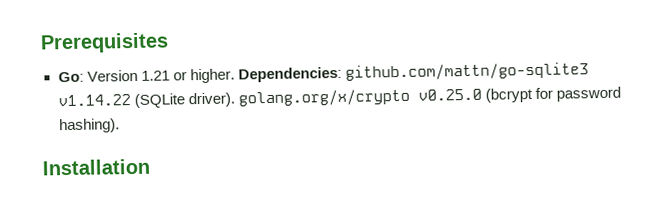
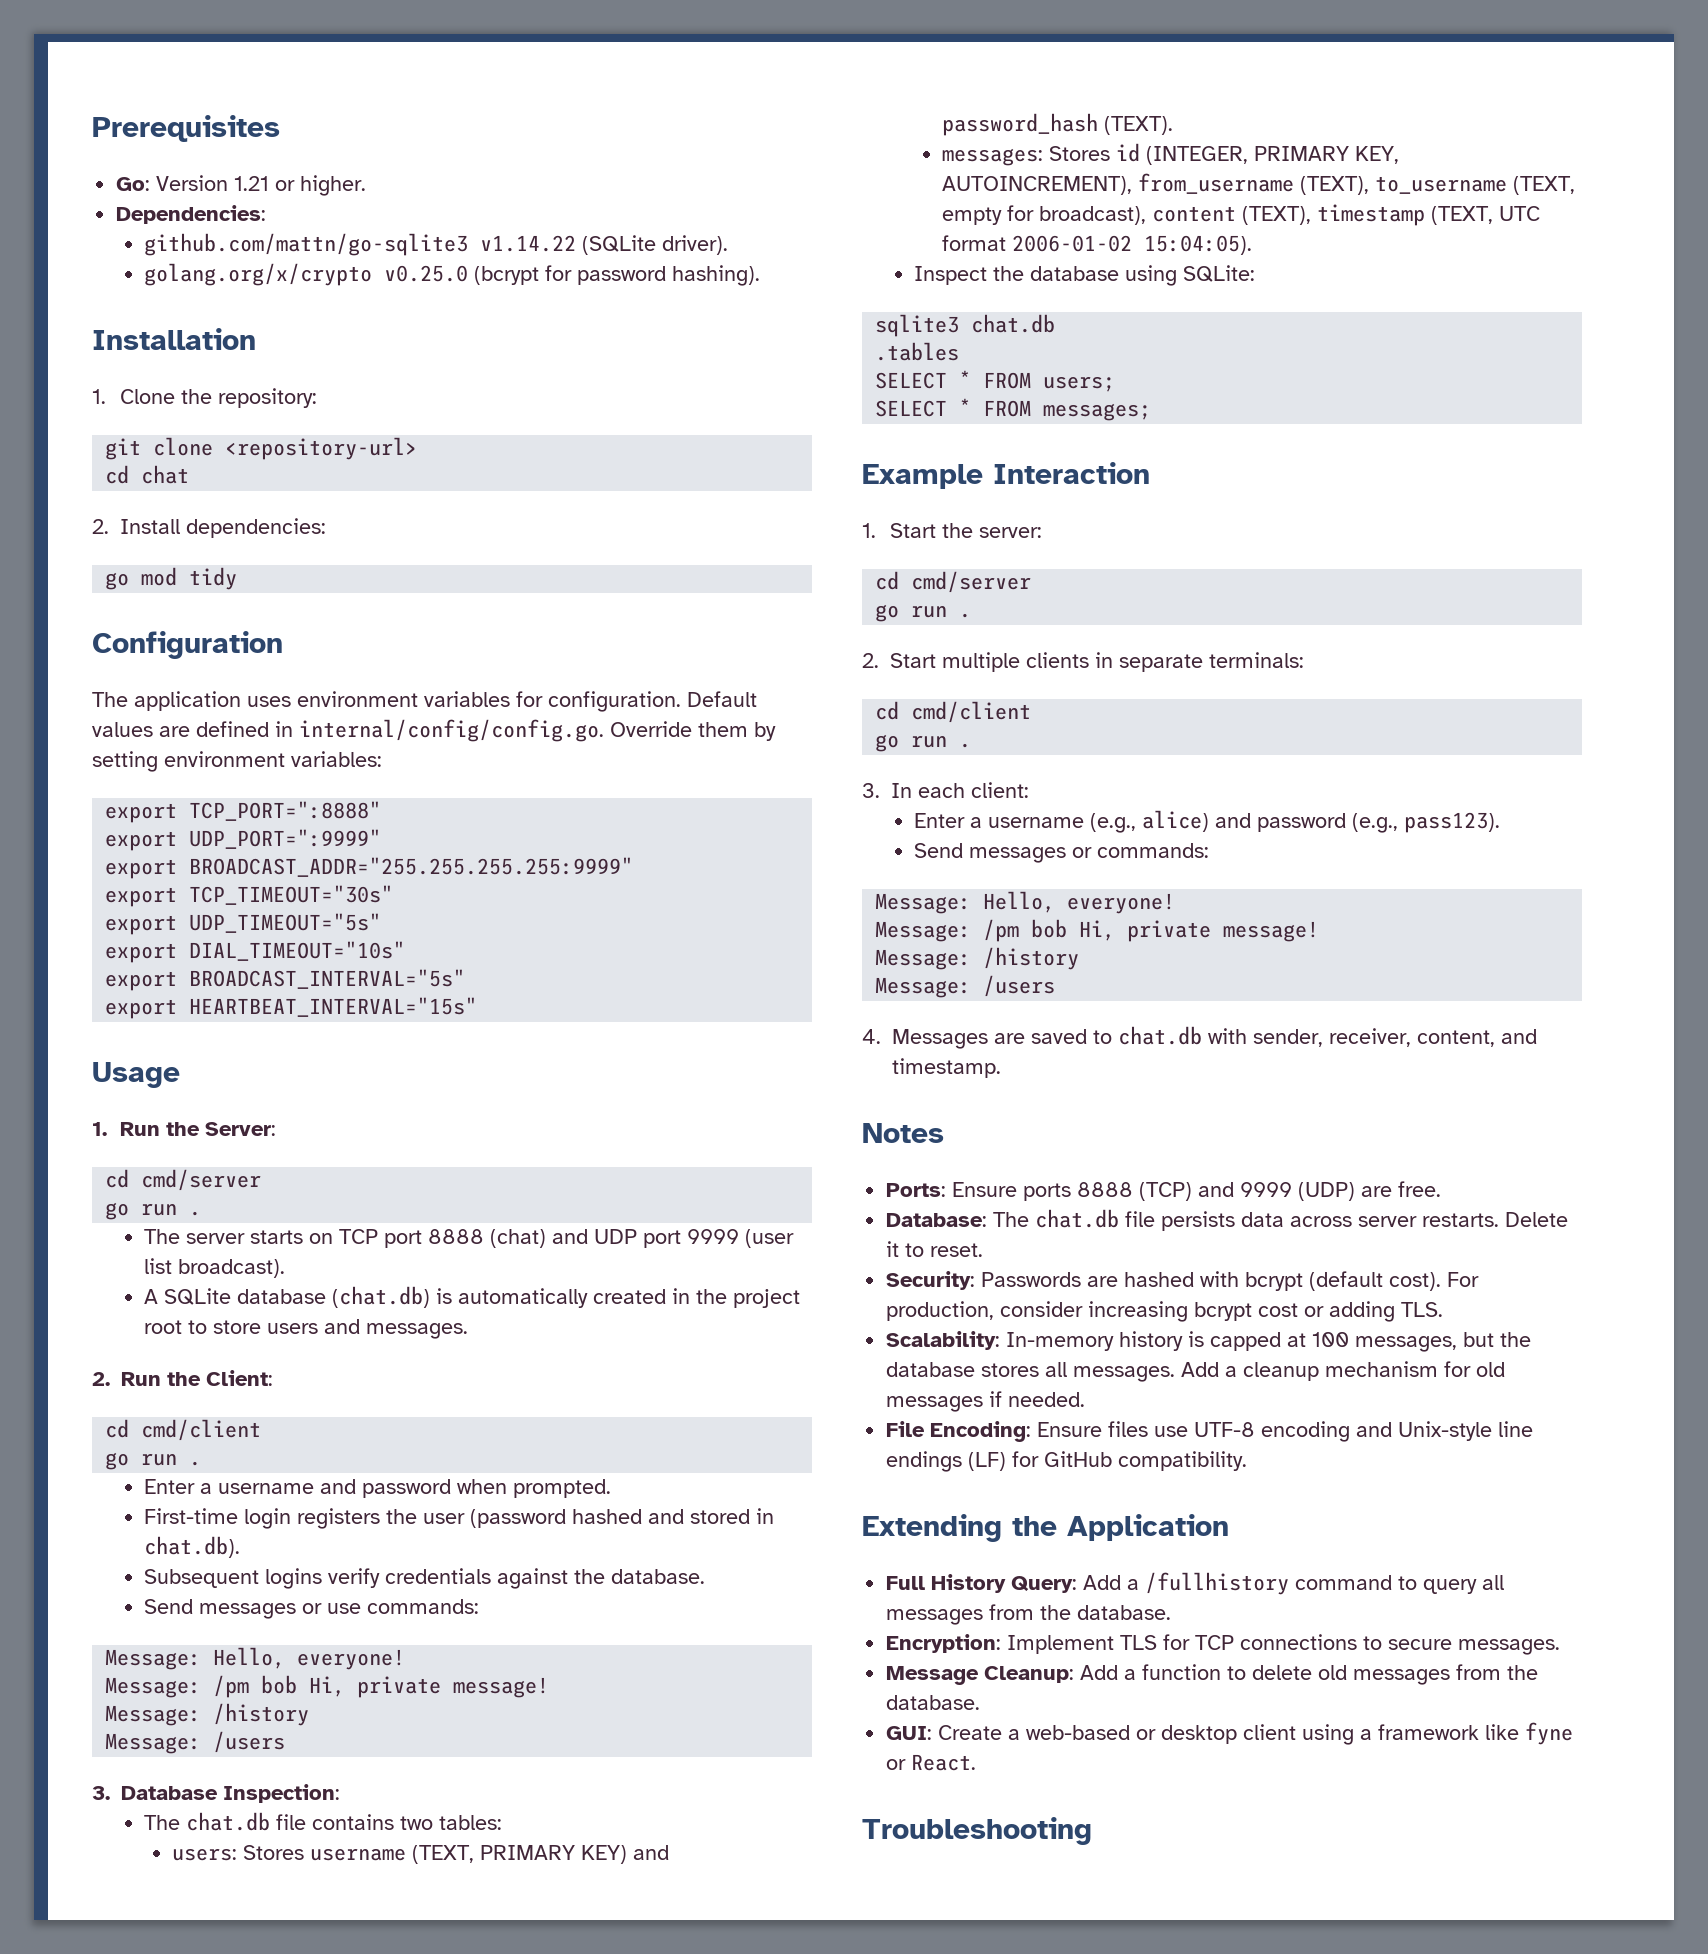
- Go: Version 1.21 or higher. Dependencies: github.com/mattn/go-sqlite3 v1.14.22 (SQLite driver). golang.org/x/crypto v0.25.0 (bcrypt for password hashing).
+ Go: Version 1.21 or higher.
+ Dependencies:
+ github.com/mattn/go-sqlite3 v1.14.22 (SQLite driver).
+ golang.org/x/crypto v0.25.0 (bcrypt for password hashing).
+ 1. Clone the repository:
+ git clone <repository-url>
+ cd chat
+ 2. Install dependencies:
+ go mod tidy
+ Configuration
+ The application uses environment variables for configuration. Default values are defined in internal/config/config.go. Override them by setting environment variables:
+ export TCP_PORT=":8888"
+ export UDP_PORT=":9999"
+ export BROADCAST_ADDR="255.255.255.255:9999"
+ export TCP_TIMEOUT="30s"
+ export UDP_TIMEOUT="5s"
+ export DIAL_TIMEOUT="10s"
+ export BROADCAST_INTERVAL="5s"
+ export HEARTBEAT_INTERVAL="15s"
+ Usage
+ 1. Run the Server:
+ cd cmd/server
+ go run .
+ The server starts on TCP port 8888 (chat) and UDP port 9999 (user list broadcast).
+ A SQLite database (chat.db) is automatically created in the project root to store users and messages.
+ 2. Run the Client:
+ cd cmd/client
+ go run .
+ Enter a username and password when prompted.
+ First-time login registers the user (password hashed and stored in chat.db).
+ Subsequent logins verify credentials against the database.
+ Send messages or use commands:
+ Message: Hello, everyone!
+ Message: /pm bob Hi, private message!
+ Message: /history
+ Message: /users
+ 3. Database Inspection:
+ The chat.db file contains two tables:
+ users: Stores username (TEXT, PRIMARY KEY) and password_hash (TEXT).
+ messages: Stores id (INTEGER, PRIMARY KEY, AUTOINCREMENT), from_username (TEXT), to_username (TEXT, empty for broadcast), content (TEXT), timestamp (TEXT, UTC format 2006-01-02 15:04:05).
+ Inspect the database using SQLite:
+ sqlite3 chat.db
+ .tables
+ SELECT * FROM users;
+ SELECT * FROM messages;
+ Example Interaction
+ 1. Start the server:
+ cd cmd/server
+ go run .
+ 2. Start multiple clients in separate terminals:
+ cd cmd/client
+ go run .
+ 3. In each client:
+ Enter a username (e.g., alice) and password (e.g., pass123).
+ Send messages or commands:
+ Message: Hello, everyone!
+ Message: /pm bob Hi, private message!
+ Message: /history
+ Message: /users
+ 4. Messages are saved to chat.db with sender, receiver, content, and timestamp.
+ Notes
+ Ports: Ensure ports 8888 (TCP) and 9999 (UDP) are free.
+ Database: The chat.db file persists data across server restarts. Delete it to reset.
+ Security: Passwords are hashed with bcrypt (default cost). For production, consider increasing bcrypt cost or adding TLS.
+ Scalability: In-memory history is capped at 100 messages, but the database stores all messages. Add a cleanup mechanism for old messages if needed.
+ File Encoding: Ensure files use UTF-8 encoding and Unix-style line endings (LF) for GitHub compatibility.
+ Extending the Application
+ Full History Query: Add a /fullhistory command to query all messages from the database.
+ Encryption: Implement TLS for TCP connections to secure messages.
+ Message Cleanup: Add a function to delete old messages from the database.
+ GUI: Create a web-based or desktop client using a framework like fyne or React.
+ Troubleshooting

